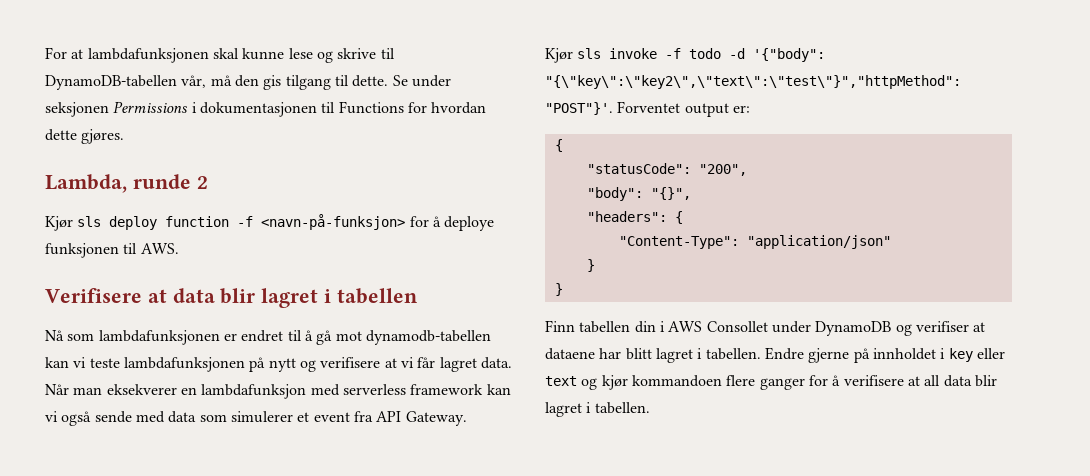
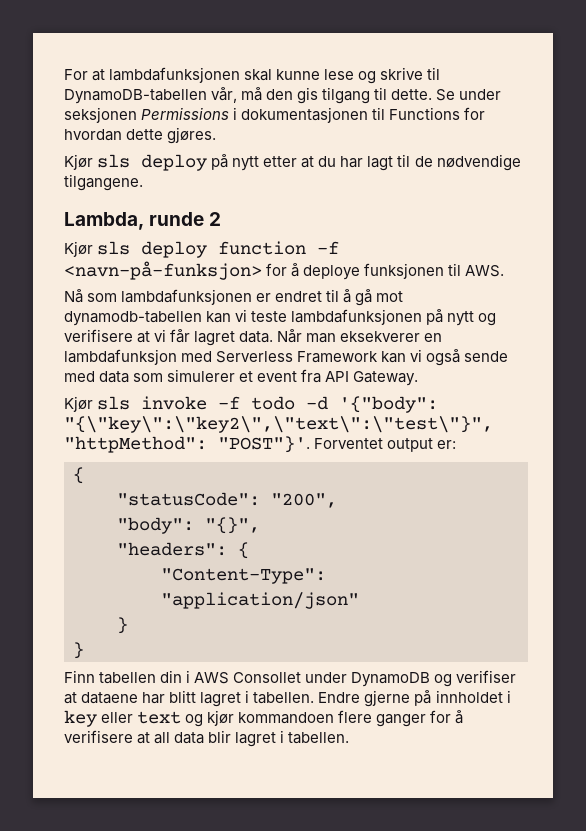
+ Kjør sls deploy på nytt etter at du har lagt til de nødvendige tilgangene.
- Verifisere at data blir lagret i tabellen
- Når man eksekverer en lambdafunksjon med serverless framework kan vi også sende med data som simulerer et event fra API Gateway.
+ Når man eksekverer en lambdafunksjon med Serverless Framework kan vi også sende med data som simulerer et event fra API Gateway.

